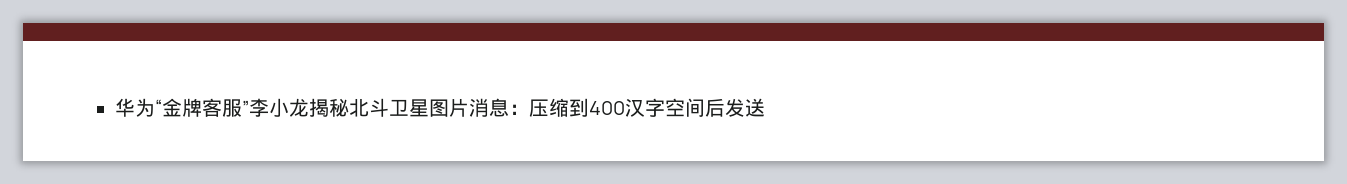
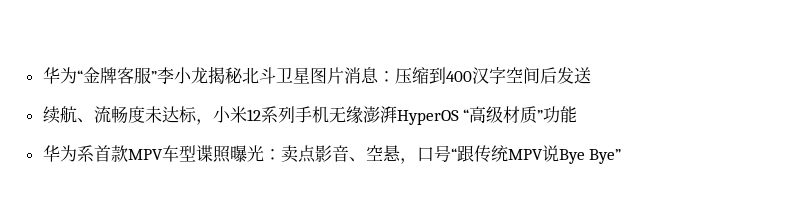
+ 续航、流畅度未达标，小米12系列手机无缘澎湃HyperOS “高级材质”功能
+ 华为系首款MPV车型谍照曝光：卖点影音、空悬，口号“跟传统MPV说Bye Bye”

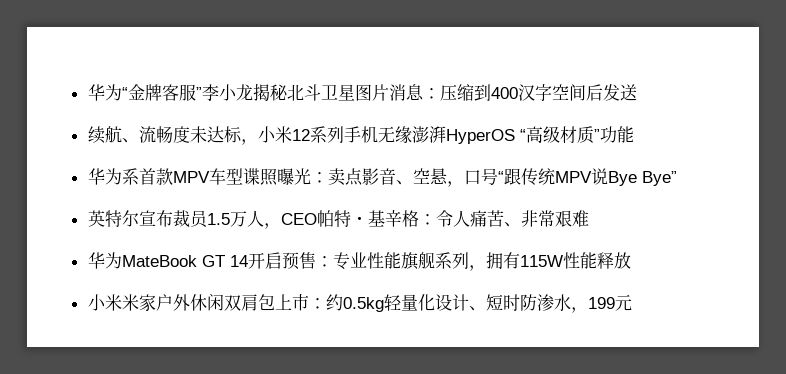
+ 英特尔宣布裁员1.5万人，CEO帕特・基辛格：令人痛苦、非常艰难
+ 华为MateBook GT 14开启预售：专业性能旗舰系列，拥有115W性能释放
+ 小米米家户外休闲双肩包上市：约0.5kg轻量化设计、短时防渗水，199元

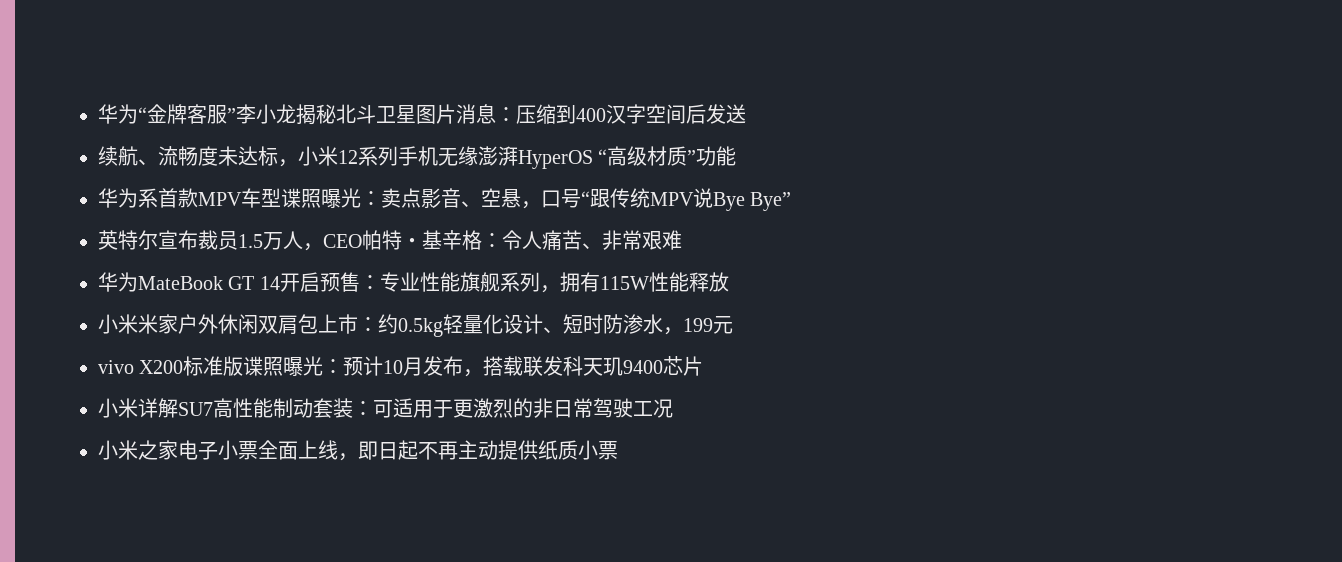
+ vivo X200标准版谍照曝光：预计10月发布，搭载联发科天玑9400芯片
+ 小米详解SU7高性能制动套装：可适用于更激烈的非日常驾驶工况
+ 小米之家电子小票全面上线，即日起不再主动提供纸质小票

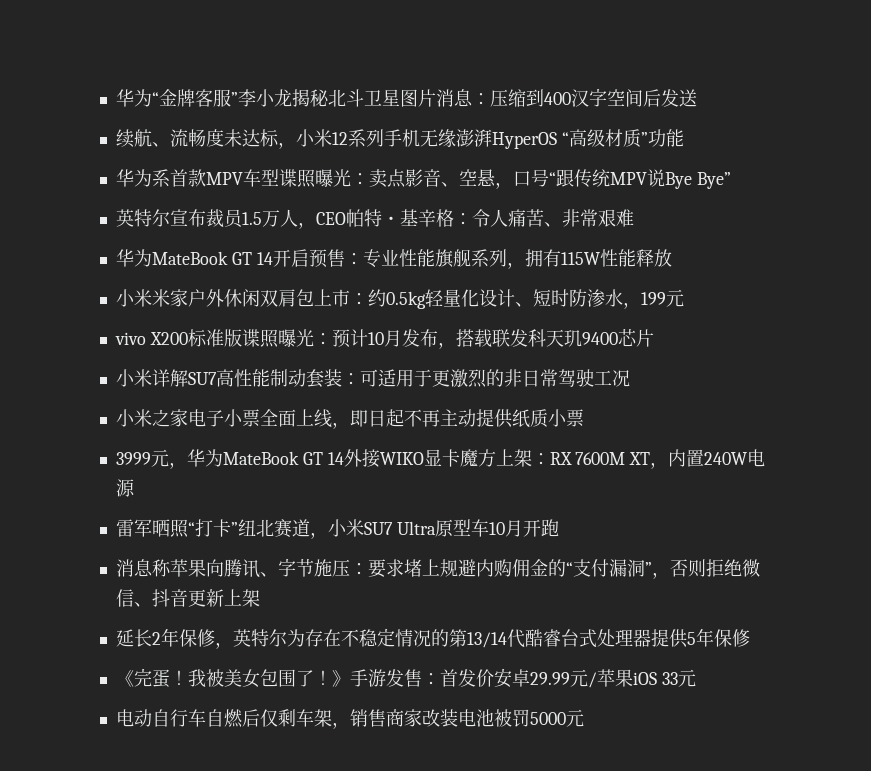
+ 3999元，华为MateBook GT 14外接WIKO显卡魔方上架：RX 7600M XT，内置240W电源
+ 雷军晒照“打卡”纽北赛道，小米SU7 Ultra原型车10月开跑
+ 消息称苹果向腾讯、字节施压：要求堵上规避内购佣金的“支付漏洞”，否则拒绝微信、抖音更新上架
+ 延长2年保修，英特尔为存在不稳定情况的第13/14代酷睿台式处理器提供5年保修
+ 《完蛋！我被美女包围了！》手游发售：首发价安卓29.99元/苹果iOS 33元
+ 电动自行车自燃后仅剩车架，销售商家改装电池被罚5000元

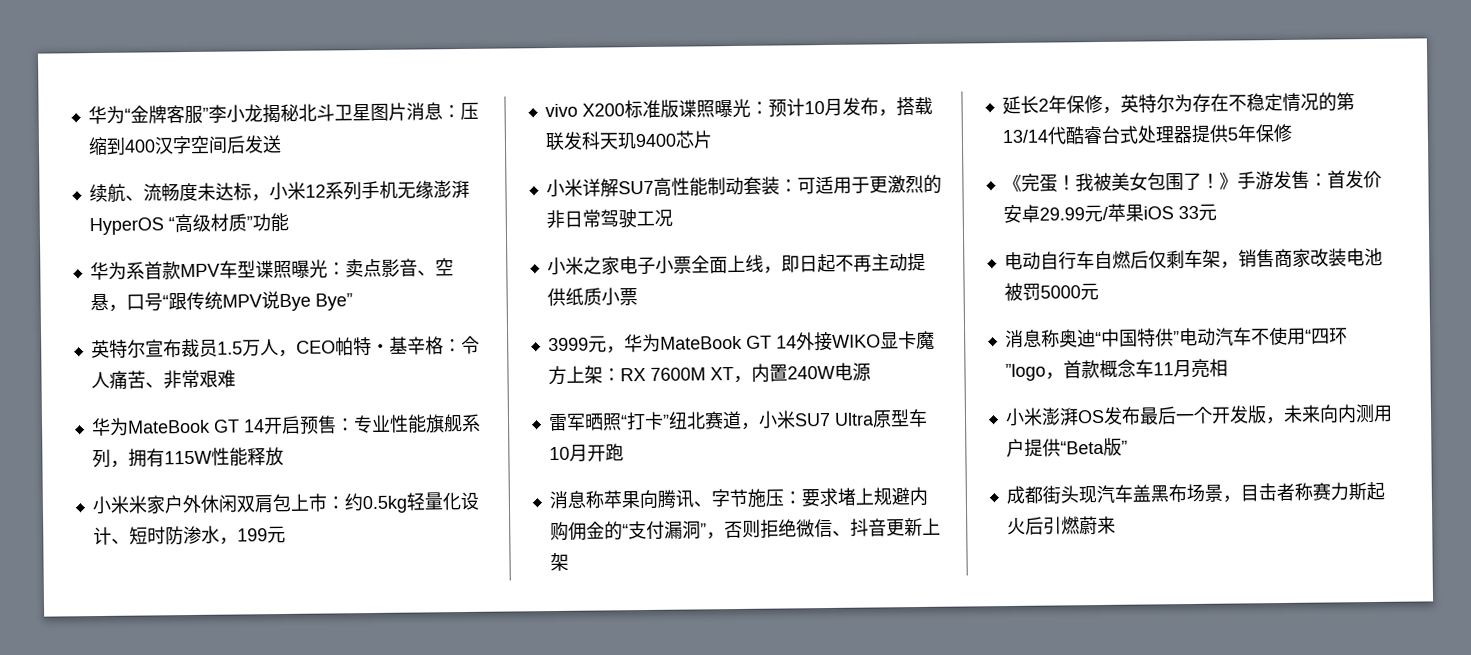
+ 消息称奥迪“中国特供”电动汽车不使用“四环”logo，首款概念车11月亮相
+ 小米澎湃OS发布最后一个开发版，未来向内测用户提供“Beta版”
+ 成都街头现汽车盖黑布场景，目击者称赛力斯起火后引燃蔚来

